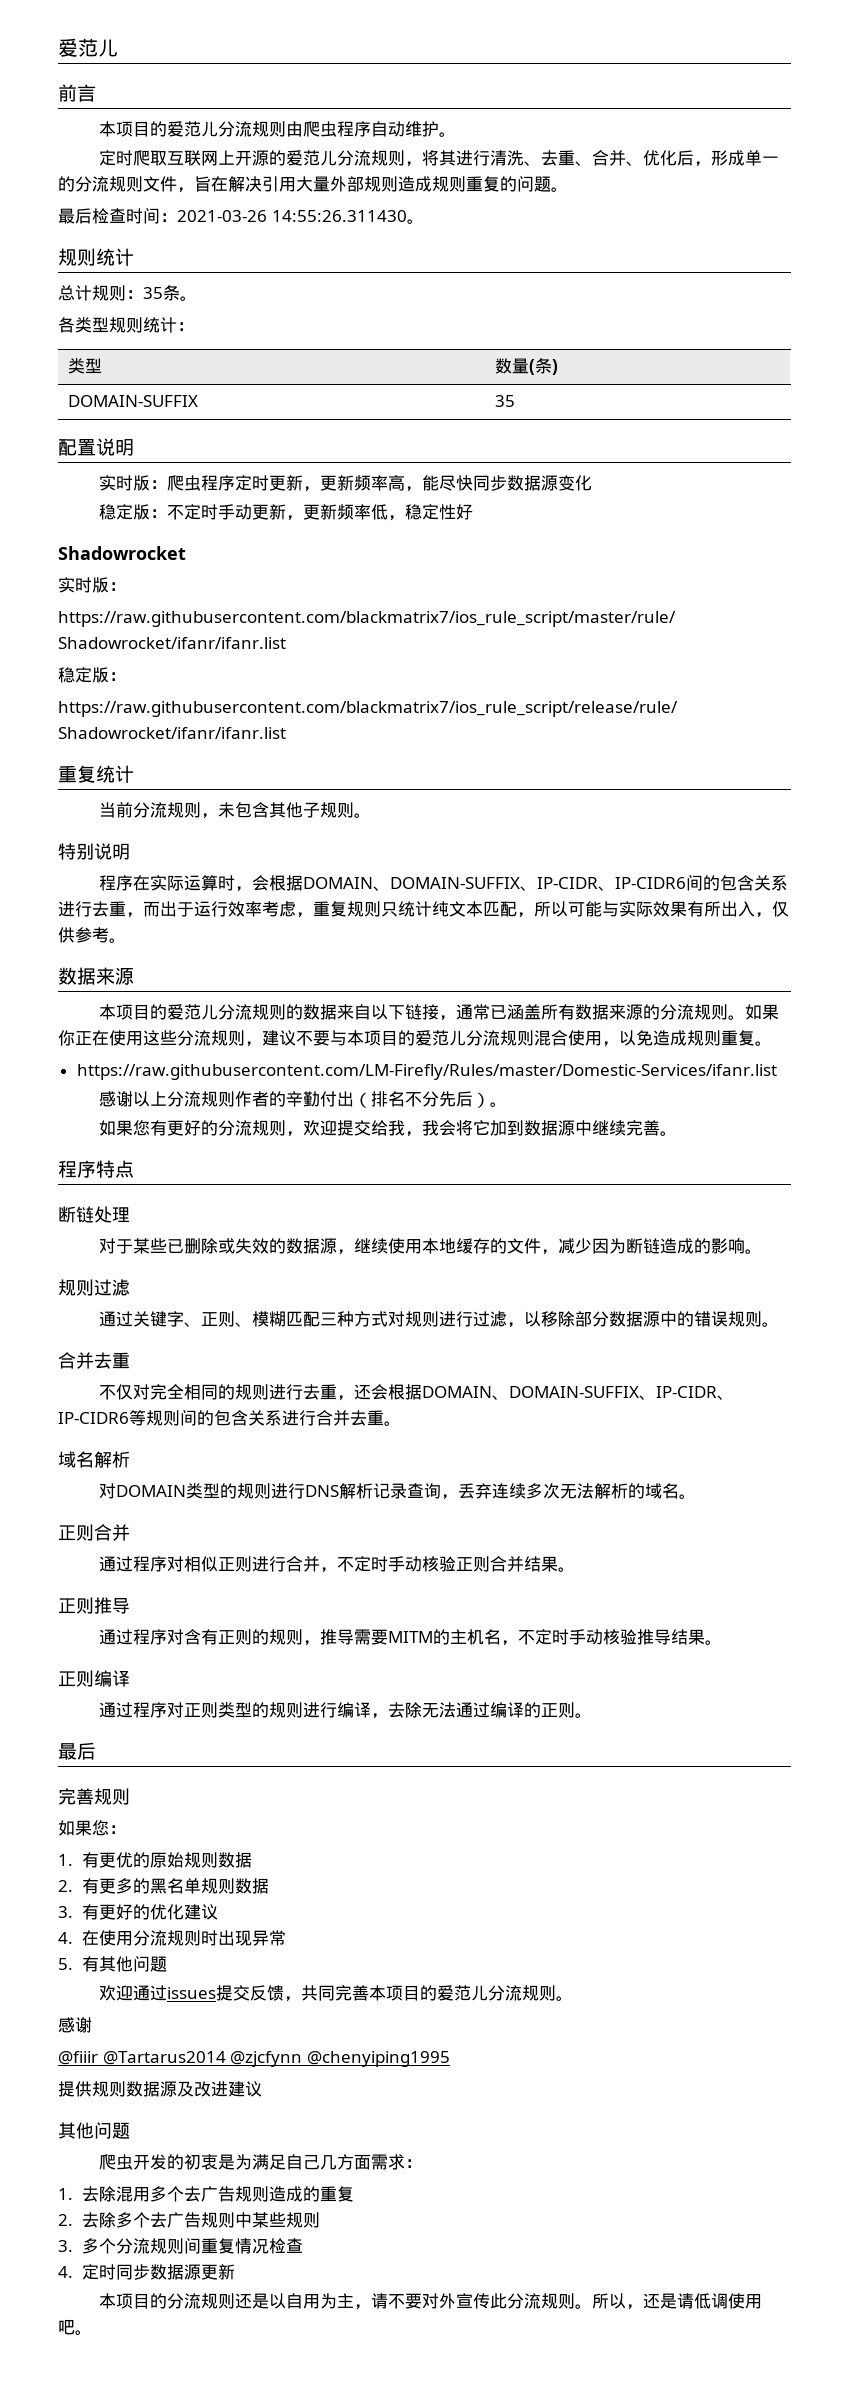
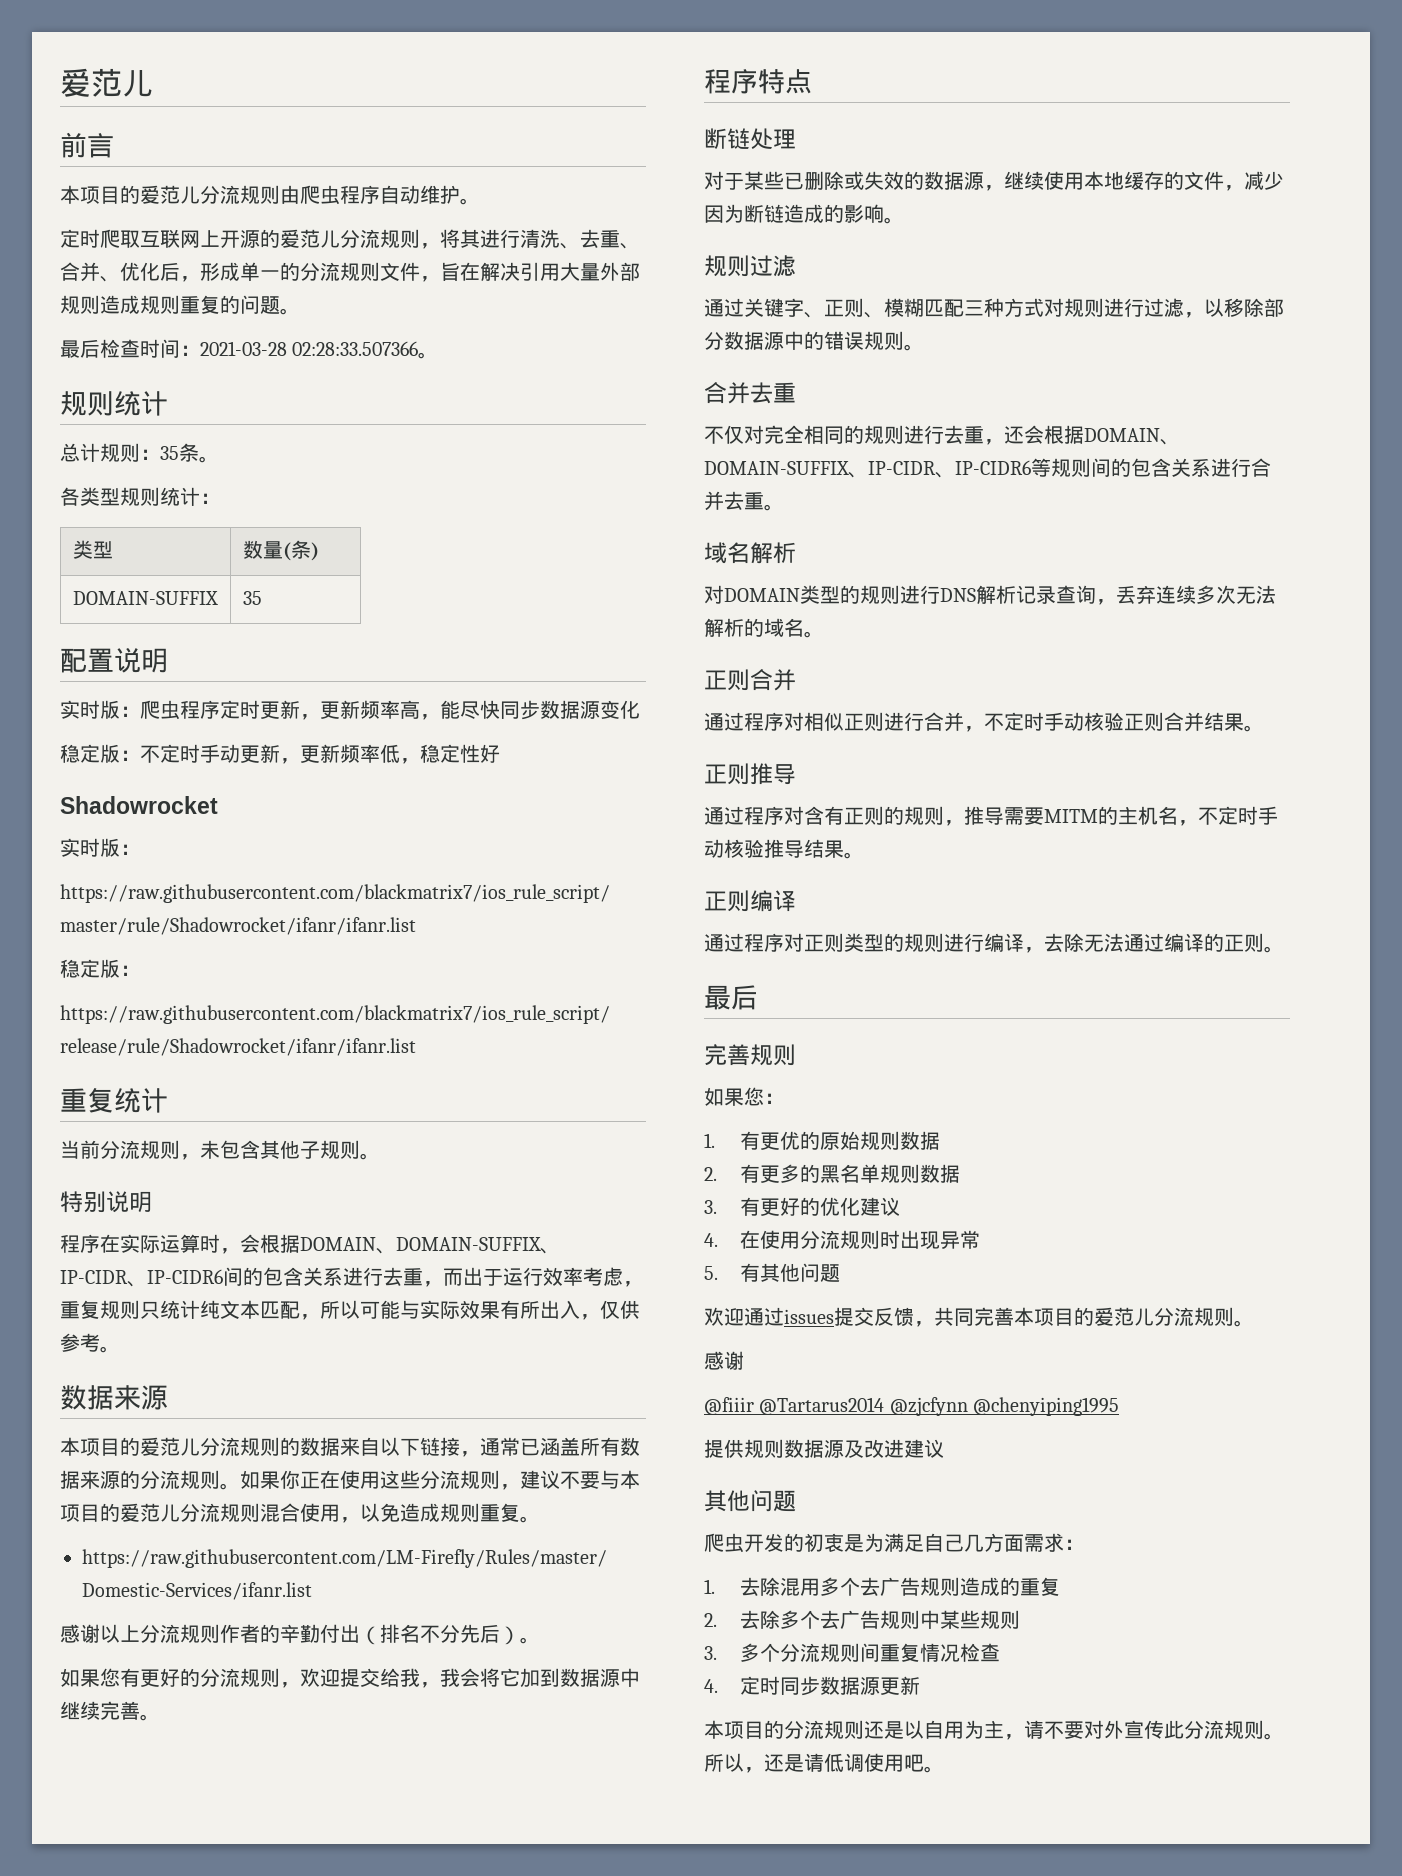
- 最后检查时间：2021-03-26 14:55:26.311430。
+ 最后检查时间：2021-03-28 02:28:33.507366。

